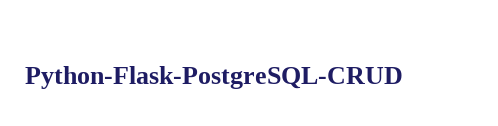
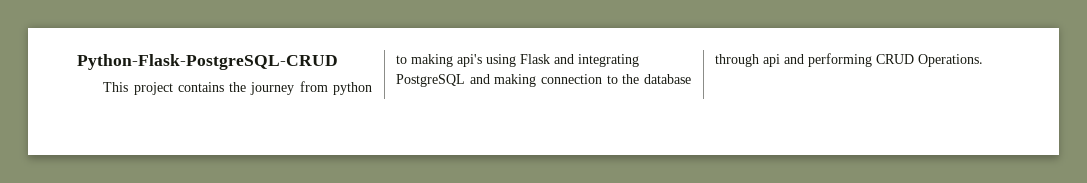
+ This project contains the journey from python to making api's using Flask and integrating PostgreSQL and making connection to the database through api and performing CRUD Operations.

